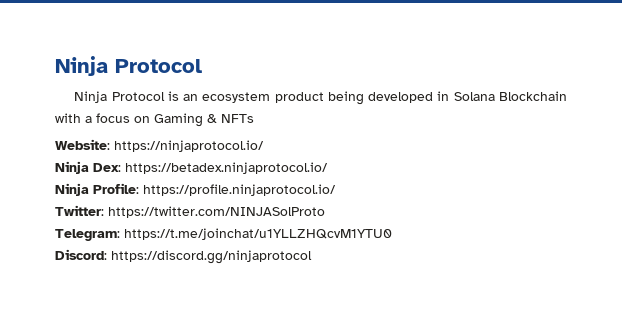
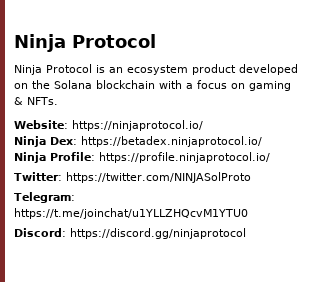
- Ninja Protocol is an ecosystem product being developed in Solana Blockchain with a focus on Gaming & NFTs
+ Ninja Protocol is an ecosystem product developed on the Solana blockchain with a focus on gaming & NFTs.

